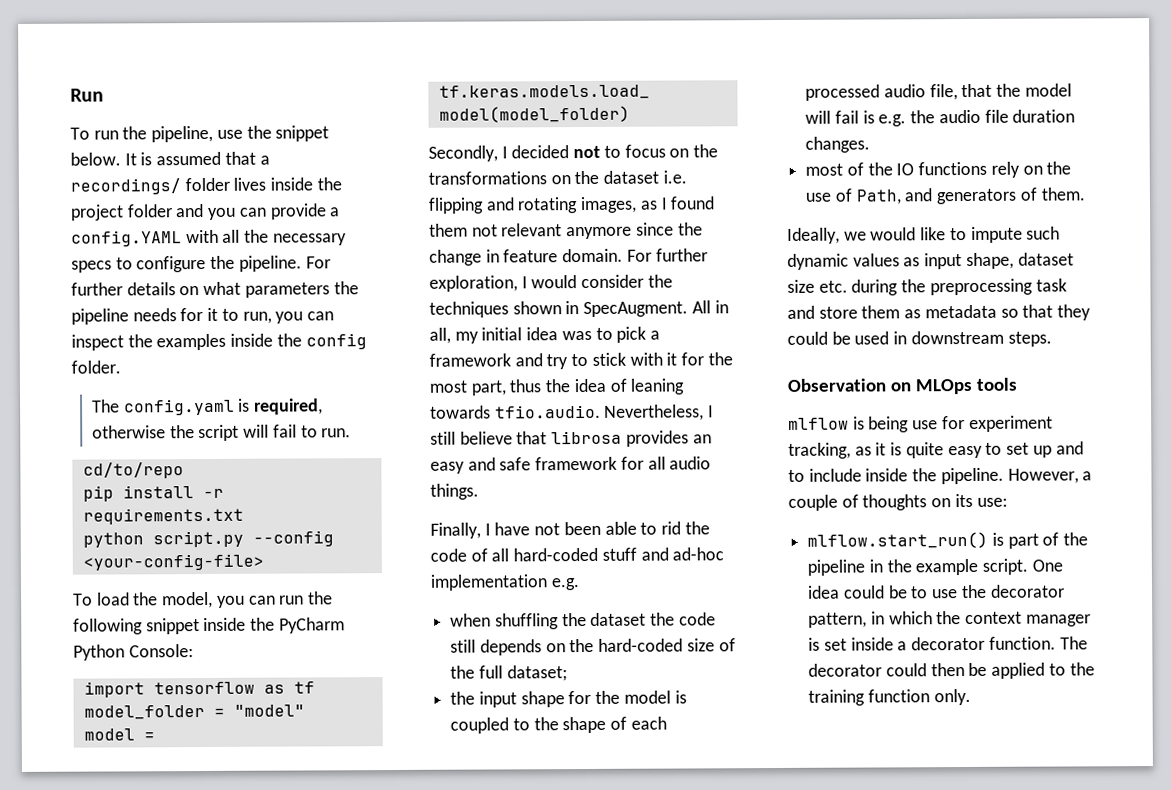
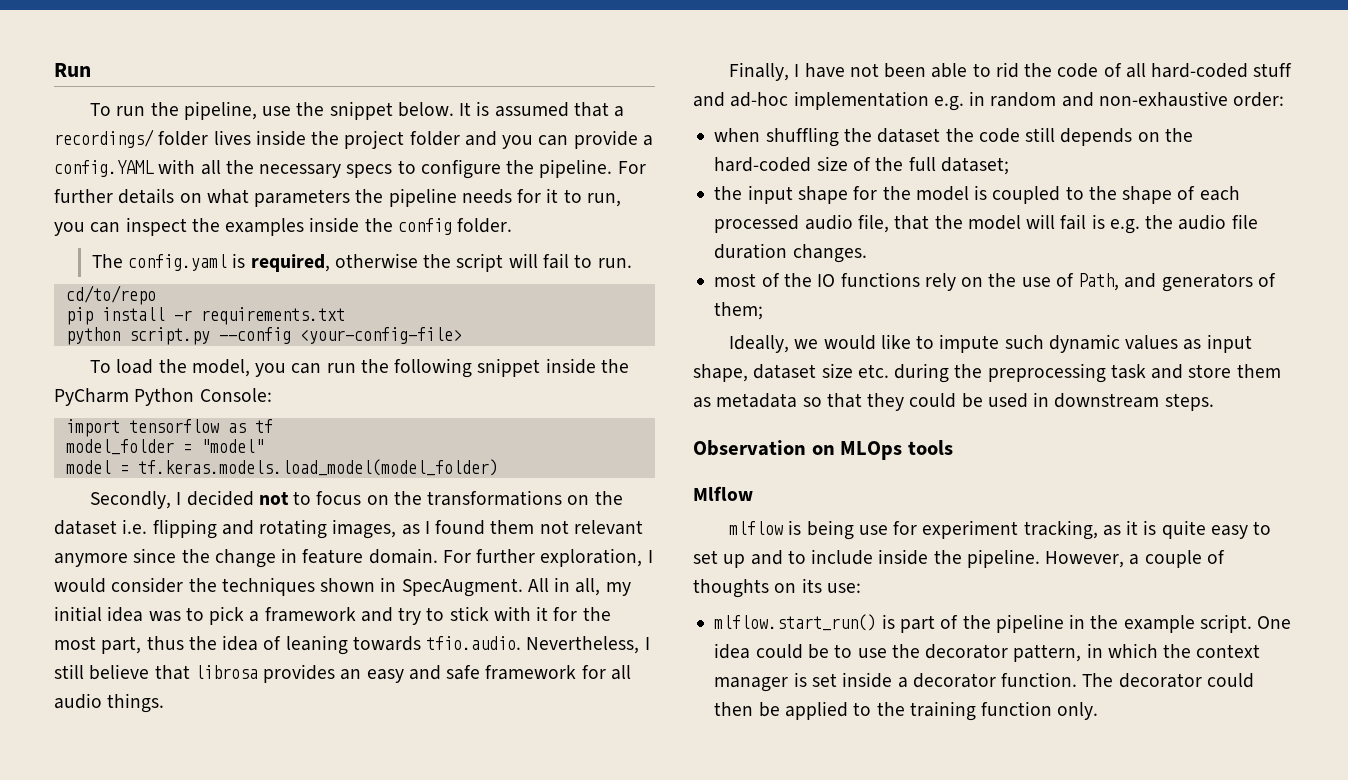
- Finally, I have not been able to rid the code of all hard-coded stuff and ad-hoc implementation e.g.
+ Finally, I have not been able to rid the code of all hard-coded stuff and ad-hoc implementation e.g. in random and non-exhaustive order:
- most of the IO functions rely on the use of Path, and generators of them.
+ most of the IO functions rely on the use of Path, and generators of them;
+ Mlflow

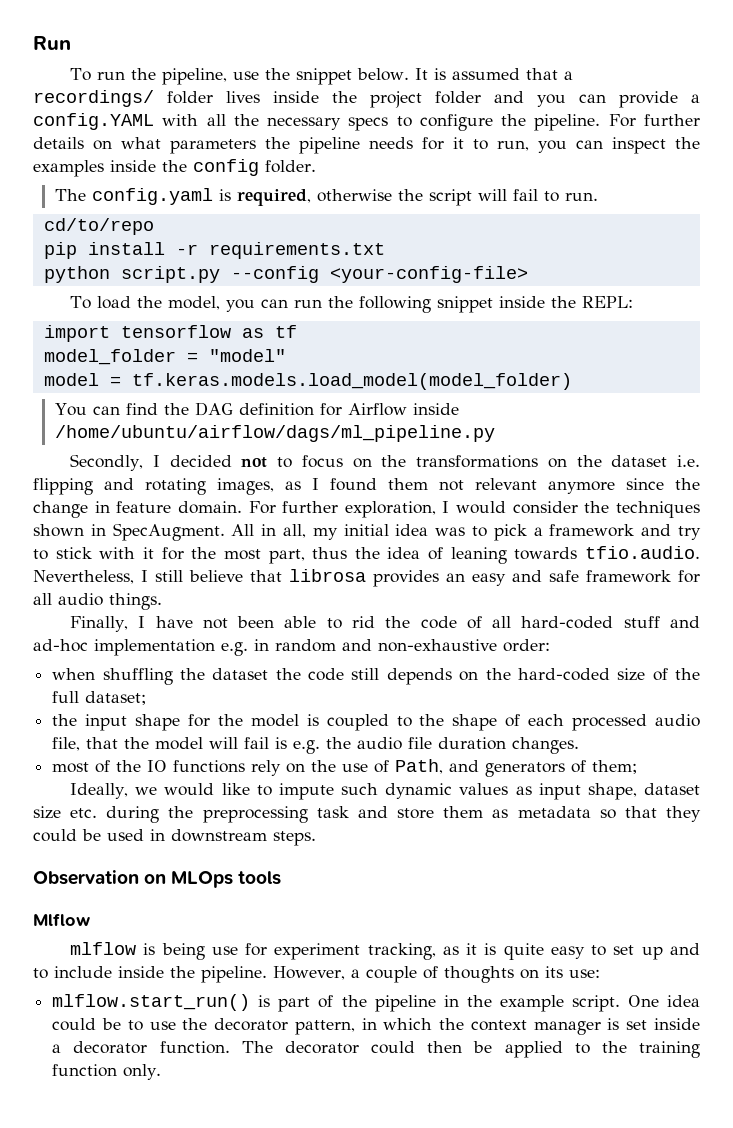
- To load the model, you can run the following snippet inside the PyCharm Python Console:
+ To load the model, you can run the following snippet inside the REPL:
+ You can find the DAG definition for Airflow inside /home/ubuntu/airflow/dags/ml_pipeline.py

